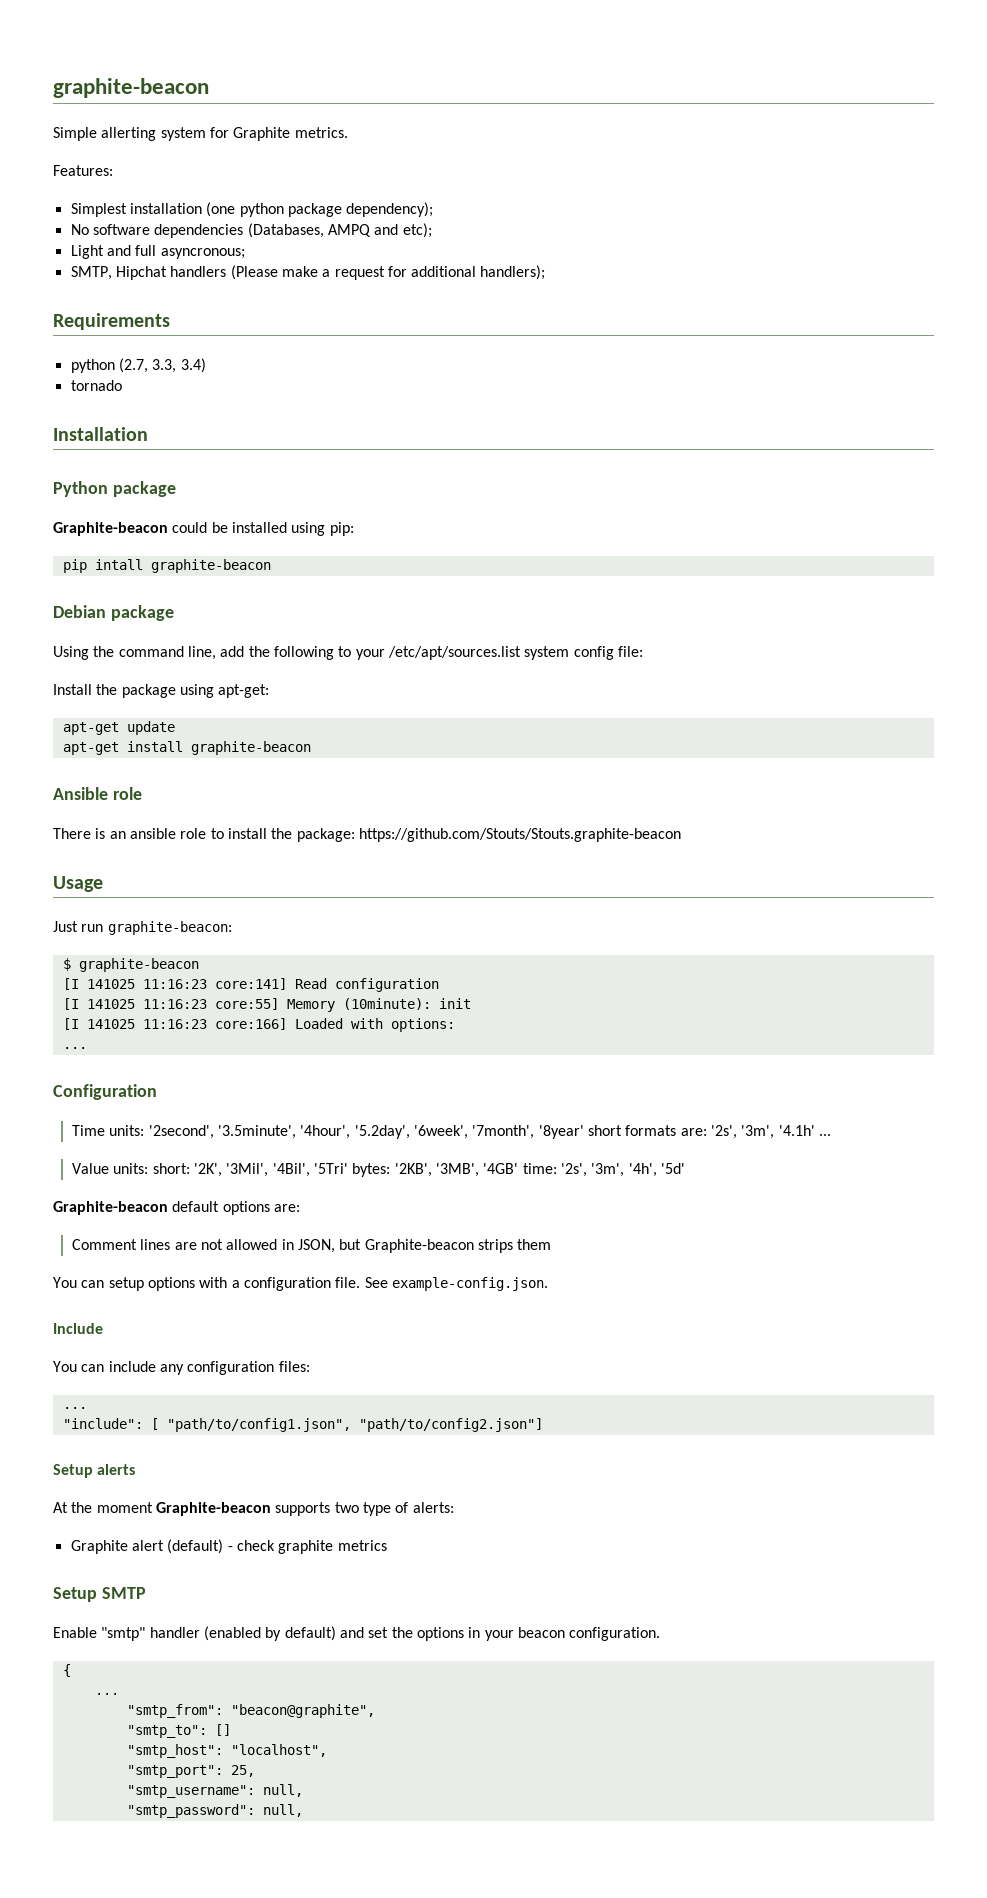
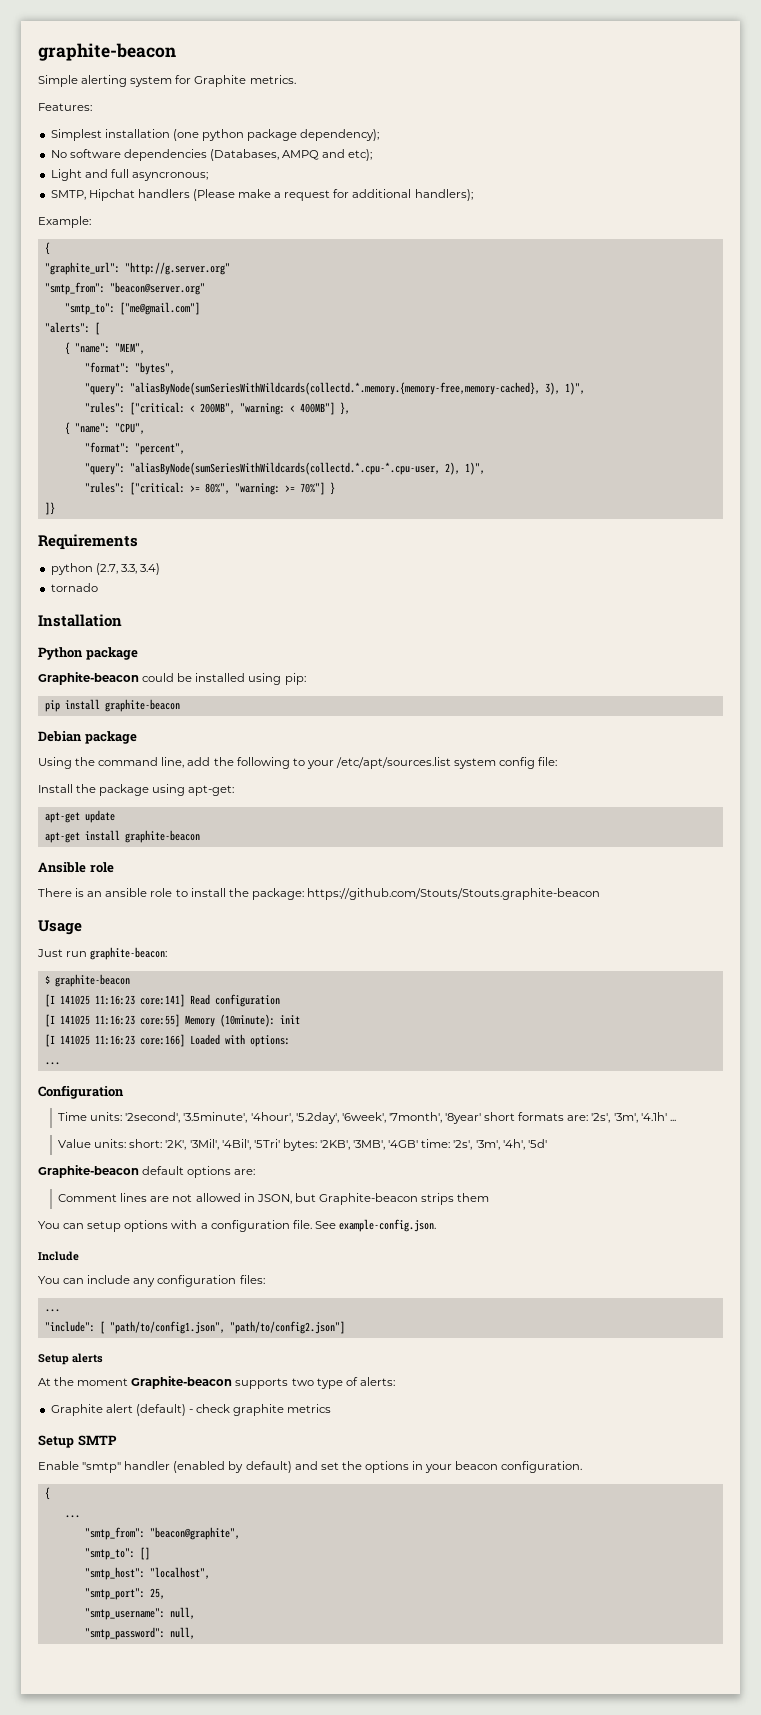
- Simple allerting system for Graphite metrics.
+ Simple alerting system for Graphite metrics.
+ Example:
+ {
+ "graphite_url": "http://g.server.org"
+ "smtp_from": "beacon@server.org"
+ "smtp_to": ["me@gmail.com"]
+ "alerts": [
+ { "name": "MEM",
+ "format": "bytes",
+ "query": "aliasByNode(sumSeriesWithWildcards(collectd.*.memory.{memory-free,memory-cached}, 3), 1)",
+ "rules": ["critical: < 200MB", "warning: < 400MB"] },
+ { "name": "CPU",
+ "format": "percent",
+ "query": "aliasByNode(sumSeriesWithWildcards(collectd.*.cpu-*.cpu-user, 2), 1)",
+ "rules": ["critical: >= 80%", "warning: >= 70%"] }
+ ]}
- pip intall graphite-beacon
+ pip install graphite-beacon

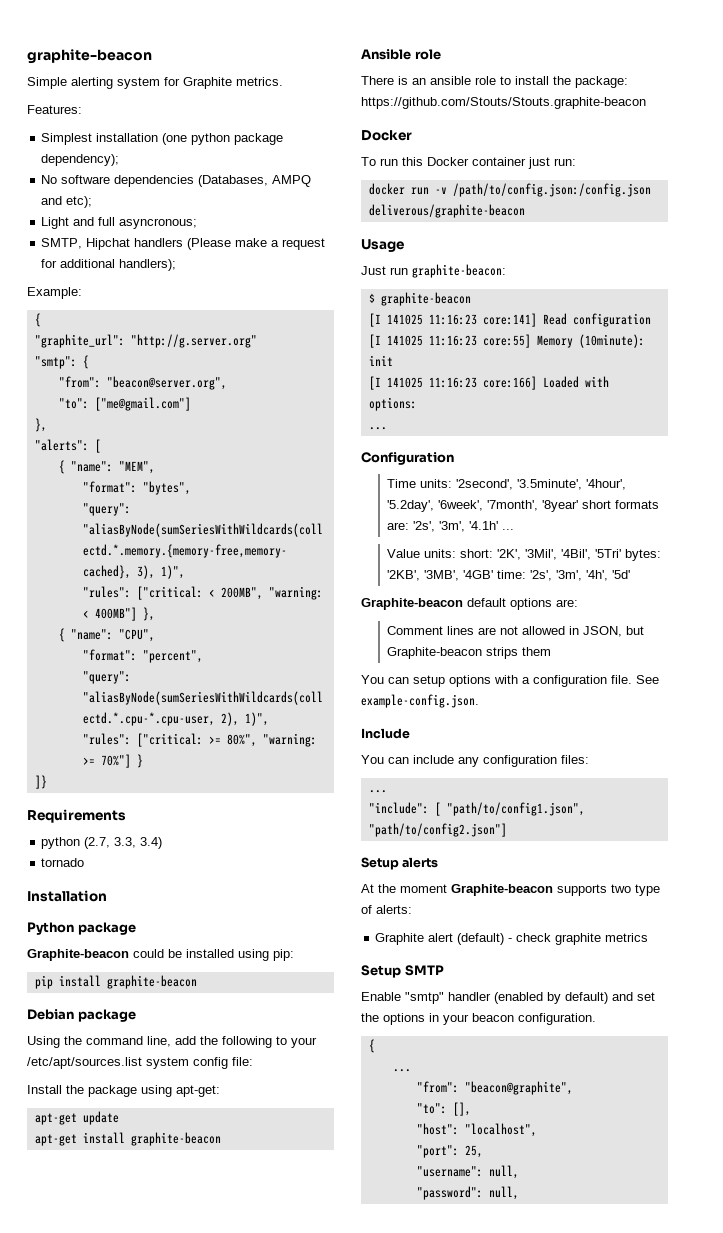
- "smtp_from": "beacon@server.org"
- "smtp_to": ["me@gmail.com"]
+ "smtp": {
+ "from": "beacon@server.org",
+ "to": ["me@gmail.com"]
+ },
  There is an ansible role to install the package: https://github.com/Stouts/Stouts.graphite-beacon
+ Docker
+ To run this Docker container just run:
+ docker run -v /path/to/config.json:/config.json deliverous/graphite-beacon
- "smtp_from": "beacon@graphite",
+ "from": "beacon@graphite",
- "smtp_to": []
- "smtp_host": "localhost",
+ "to": [],
+ "host": "localhost",
- "smtp_port": 25,
+ "port": 25,
- "smtp_username": null,
+ "username": null,
- "smtp_password": null,
+ "password": null,

